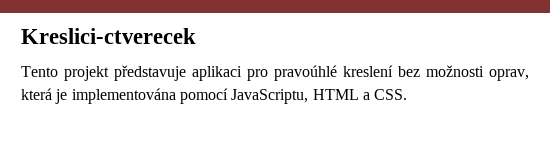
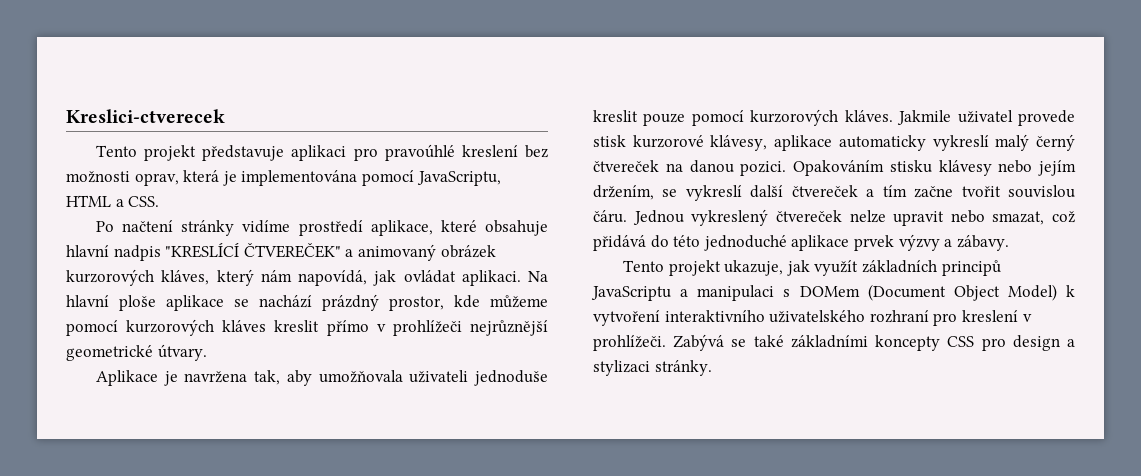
+ Po načtení stránky vidíme prostředí aplikace, které obsahuje hlavní nadpis "KRESLÍCÍ ČTVEREČEK" a animovaný obrázek kurzorových kláves, který nám napovídá, jak ovládat aplikaci. Na hlavní ploše aplikace se nachází prázdný prostor, kde můžeme pomocí kurzorových kláves kreslit přímo v prohlížeči nejrůznější geometrické útvary.
+ Aplikace je navržena tak, aby umožňovala uživateli jednoduše kreslit pouze pomocí kurzorových kláves. Jakmile uživatel provede stisk kurzorové klávesy, aplikace automaticky vykreslí malý černý čtvereček na danou pozici. Opakováním stisku klávesy nebo jejím držením, se vykreslí další čtvereček a tím začne tvořit souvislou čáru. Jednou vykreslený čtvereček nelze upravit nebo smazat, což přidává do této jednoduché aplikace prvek výzvy a zábavy.
+ Tento projekt ukazuje, jak využít základních principů JavaScriptu a manipulaci s DOMem (Document Object Model) k vytvoření interaktivního uživatelského rozhraní pro kreslení v prohlížeči. Zabývá se také základními koncepty CSS pro design a stylizaci stránky.

